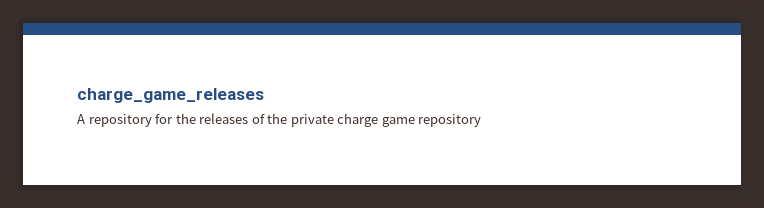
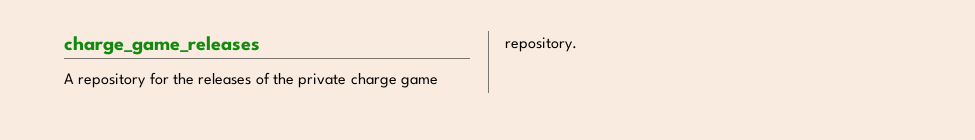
- A repository for the releases of the private charge game repository
+ A repository for the releases of the private charge game repository.

